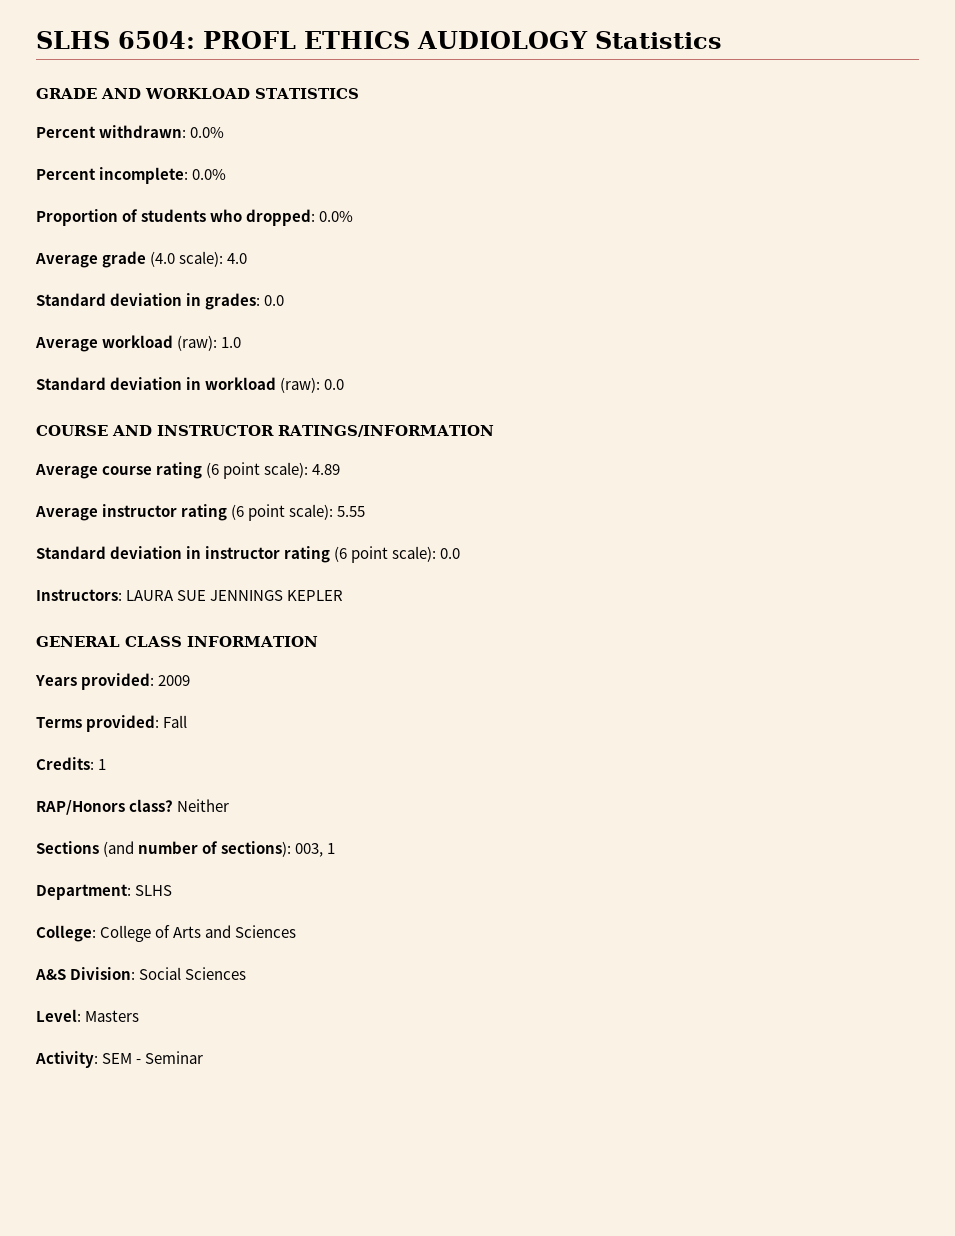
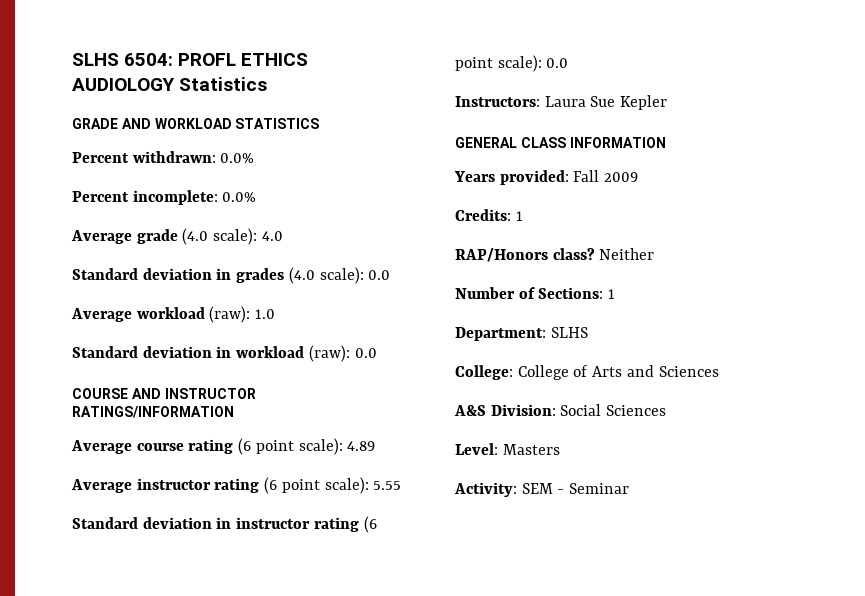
- Proportion of students who dropped: 0.0%
- Standard deviation in grades: 0.0
+ Standard deviation in grades (4.0 scale): 0.0
- Instructors: LAURA SUE JENNINGS KEPLER
+ Instructors: Laura Sue Kepler
- Years provided: 2009
+ Years provided: Fall 2009
- Terms provided: Fall
- Sections (and number of sections): 003, 1
+ Number of Sections: 1

